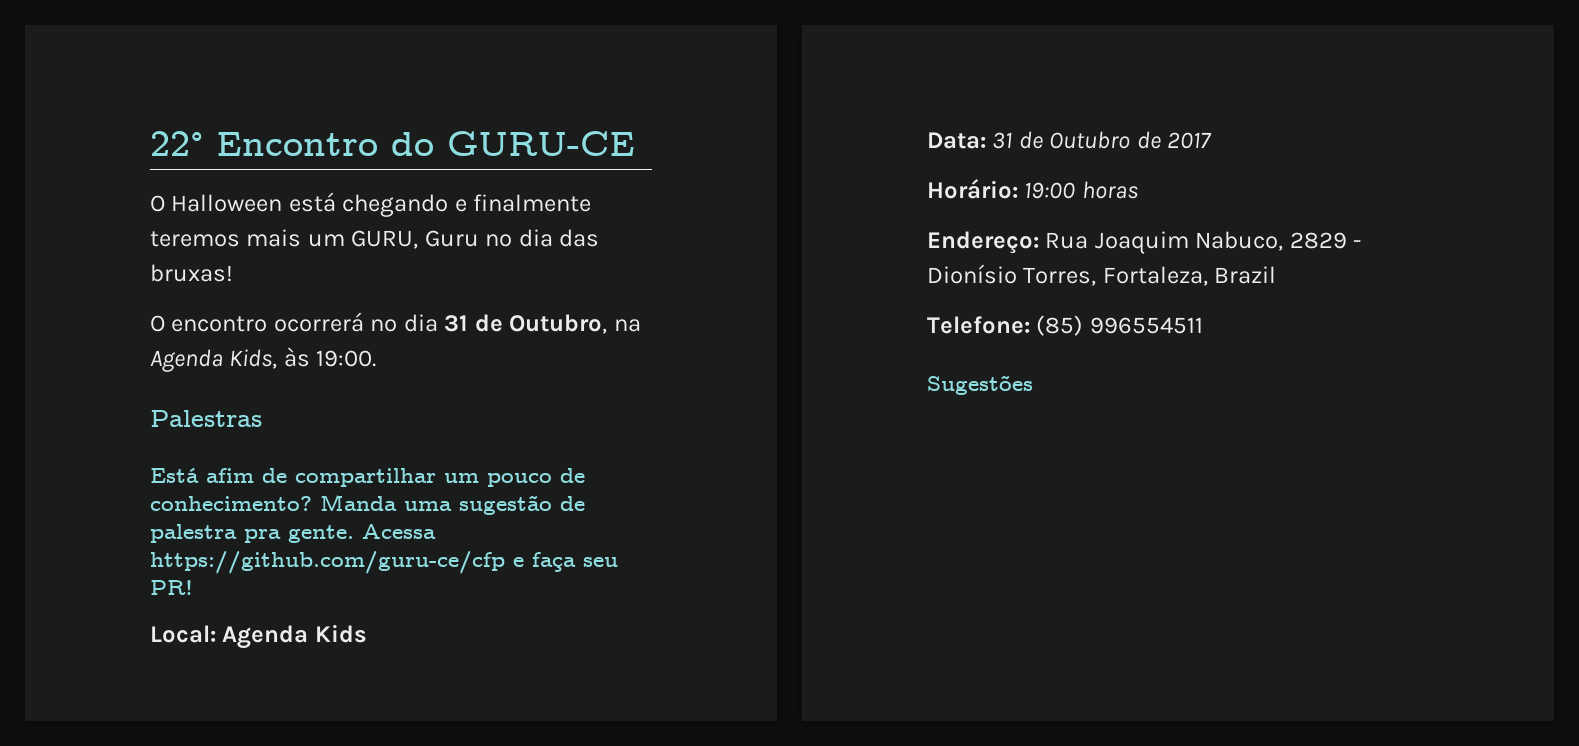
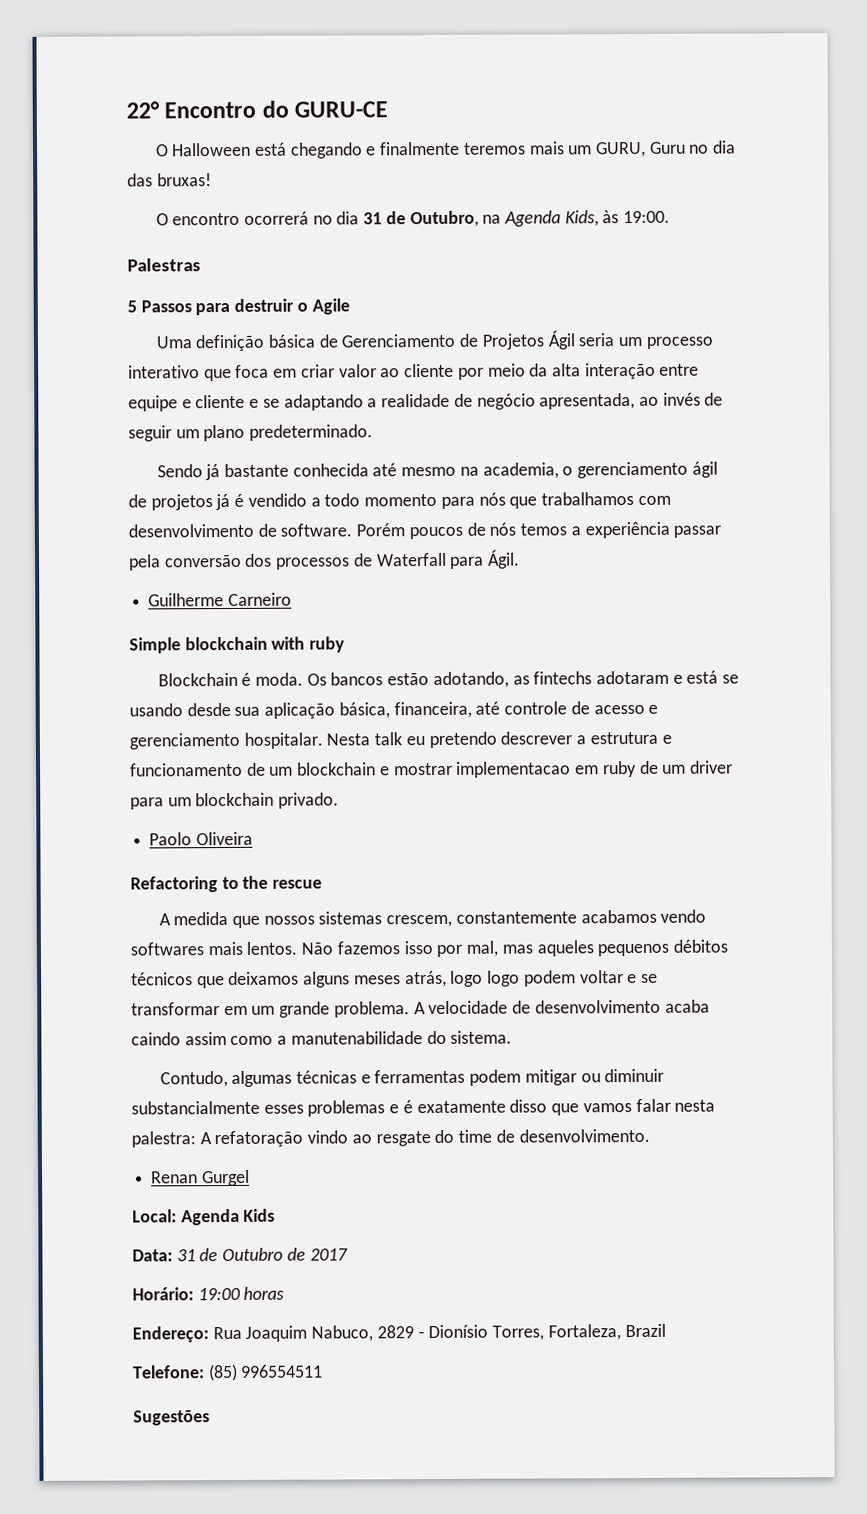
- Está afim de compartilhar um pouco de conhecimento? Manda uma sugestão de palestra pra gente. Acessa https://github.com/guru-ce/cfp e faça seu PR!
+ 5 Passos para destruir o Agile
+ Uma definição básica de Gerenciamento de Projetos Ágil seria um processo interativo que foca em criar valor ao cliente por meio da alta interação entre equipe e cliente e se adaptando a realidade de negócio apresentada, ao invés de seguir um plano predeterminado.
+ Sendo já bastante conhecida até mesmo na academia, o gerenciamento ágil de projetos já é vendido a todo momento para nós que trabalhamos com desenvolvimento de software. Porém poucos de nós temos a experiência passar pela conversão dos processos de Waterfall para Ágil.
+ Guilherme Carneiro
+ Simple blockchain with ruby
+ Blockchain é moda. Os bancos estão adotando, as fintechs adotaram e está se usando desde sua aplicação básica, financeira, até controle de acesso e gerenciamento hospitalar. Nesta talk eu pretendo descrever a estrutura e funcionamento de um blockchain e mostrar implementacao em ruby de um driver para um blockchain privado.
+ Paolo Oliveira
+ Refactoring to the rescue
+ A medida que nossos sistemas crescem, constantemente acabamos vendo softwares mais lentos. Não fazemos isso por mal, mas aqueles pequenos débitos técnicos que deixamos alguns meses atrás, logo logo podem voltar e se transformar em um grande problema. A velocidade de desenvolvimento acaba caindo assim como a manutenabilidade do sistema.
+ Contudo, algumas técnicas e ferramentas podem mitigar ou diminuir substancialmente esses problemas e é exatamente disso que vamos falar nesta palestra: A refatoração vindo ao resgate do time de desenvolvimento.
+ Renan Gurgel

